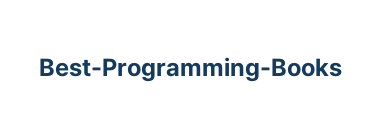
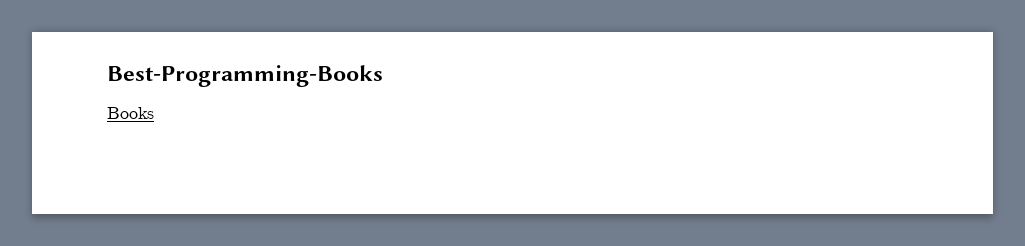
+ Books

